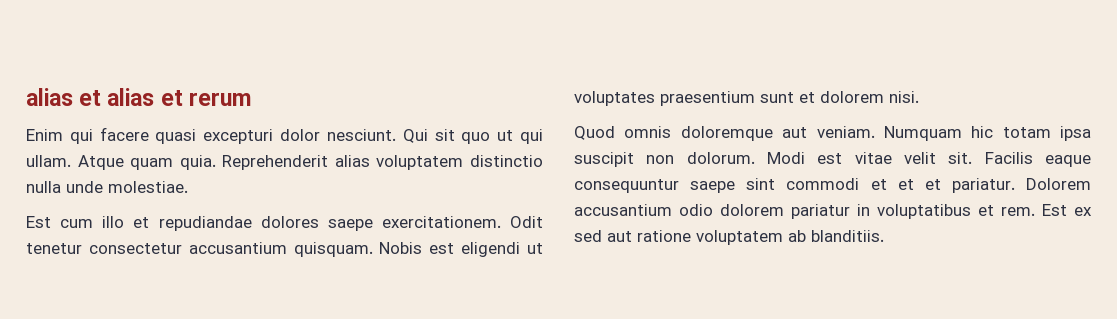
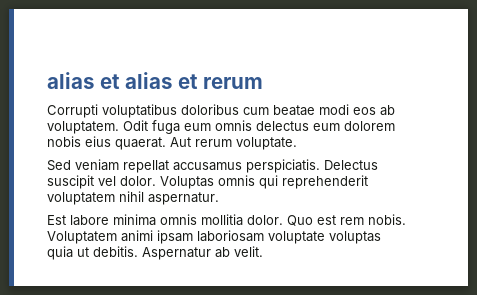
- Enim qui facere quasi excepturi dolor nesciunt. Qui sit quo ut qui ullam. Atque quam quia. Reprehenderit alias voluptatem distinctio nulla unde molestiae.
- Est cum illo et repudiandae dolores saepe exercitationem. Odit tenetur consectetur accusantium quisquam. Nobis est eligendi ut voluptates praesentium sunt et dolorem nisi.
- Quod omnis doloremque aut veniam. Numquam hic totam ipsa suscipit non dolorum. Modi est vitae velit sit. Facilis eaque consequuntur saepe sint commodi et et et pariatur. Dolorem accusantium odio dolorem pariatur in voluptatibus et rem. Est ex sed aut ratione voluptatem ab blanditiis.
+ Corrupti voluptatibus doloribus cum beatae modi eos ab voluptatem. Odit fuga eum omnis delectus eum dolorem nobis eius quaerat. Aut rerum voluptate.
+ Sed veniam repellat accusamus perspiciatis. Delectus suscipit vel dolor. Voluptas omnis qui reprehenderit voluptatem nihil aspernatur.
+ Est labore minima omnis mollitia dolor. Quo est rem nobis. Voluptatem animi ipsam laboriosam voluptate voluptas quia ut debitis. Aspernatur ab velit.

